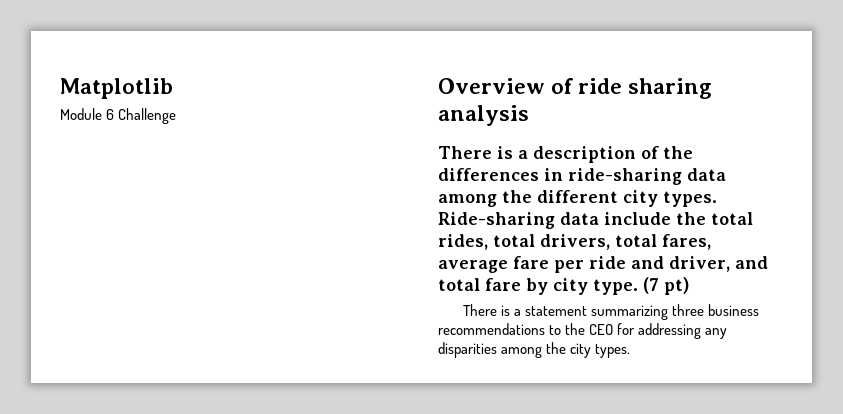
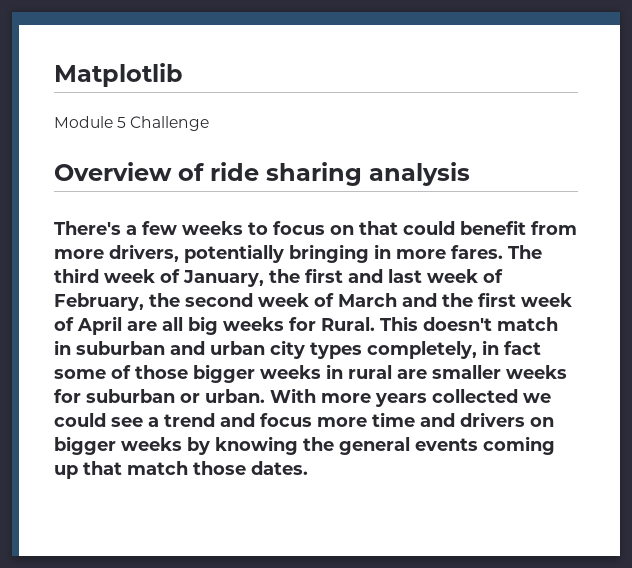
- Module 6 Challenge
+ Module 5 Challenge
- There is a description of the differences in ride-sharing data among the different city types. Ride-sharing data include the total rides, total drivers, total fares, average fare per ride and driver, and total fare by city type. (7 pt)
- There is a statement summarizing three business recommendations to the CEO for addressing any disparities among the city types.
+ There's a few weeks to focus on that could benefit from more drivers, potentially bringing in more fares. The third week of January, the first and last week of February, the second week of March and the first week of April are all big weeks for Rural. This doesn't match in suburban and urban city types completely, in fact some of those bigger weeks in rural are smaller weeks for suburban or urban. With more years collected we could see a trend and focus more time and drivers on bigger weeks by knowing the general events coming up that match those dates.

